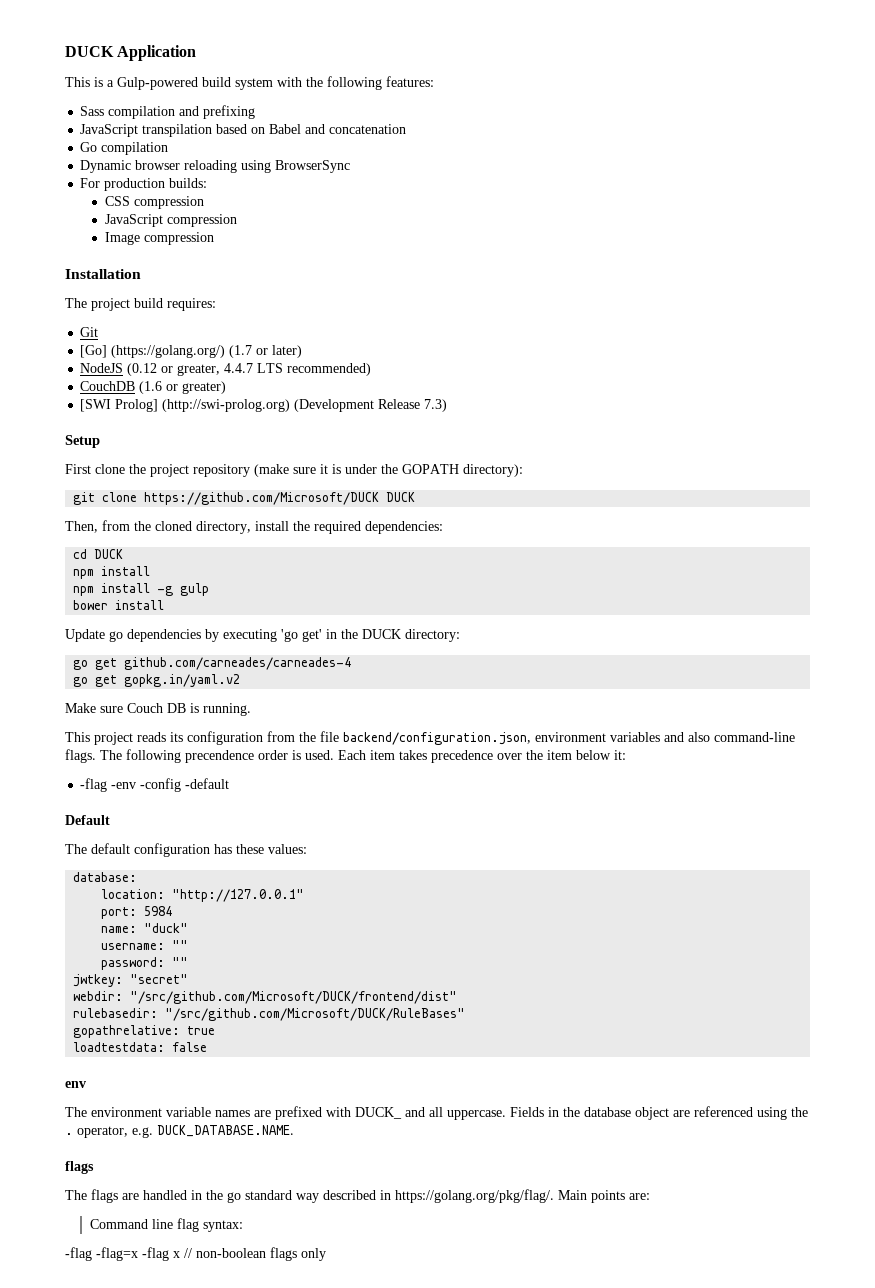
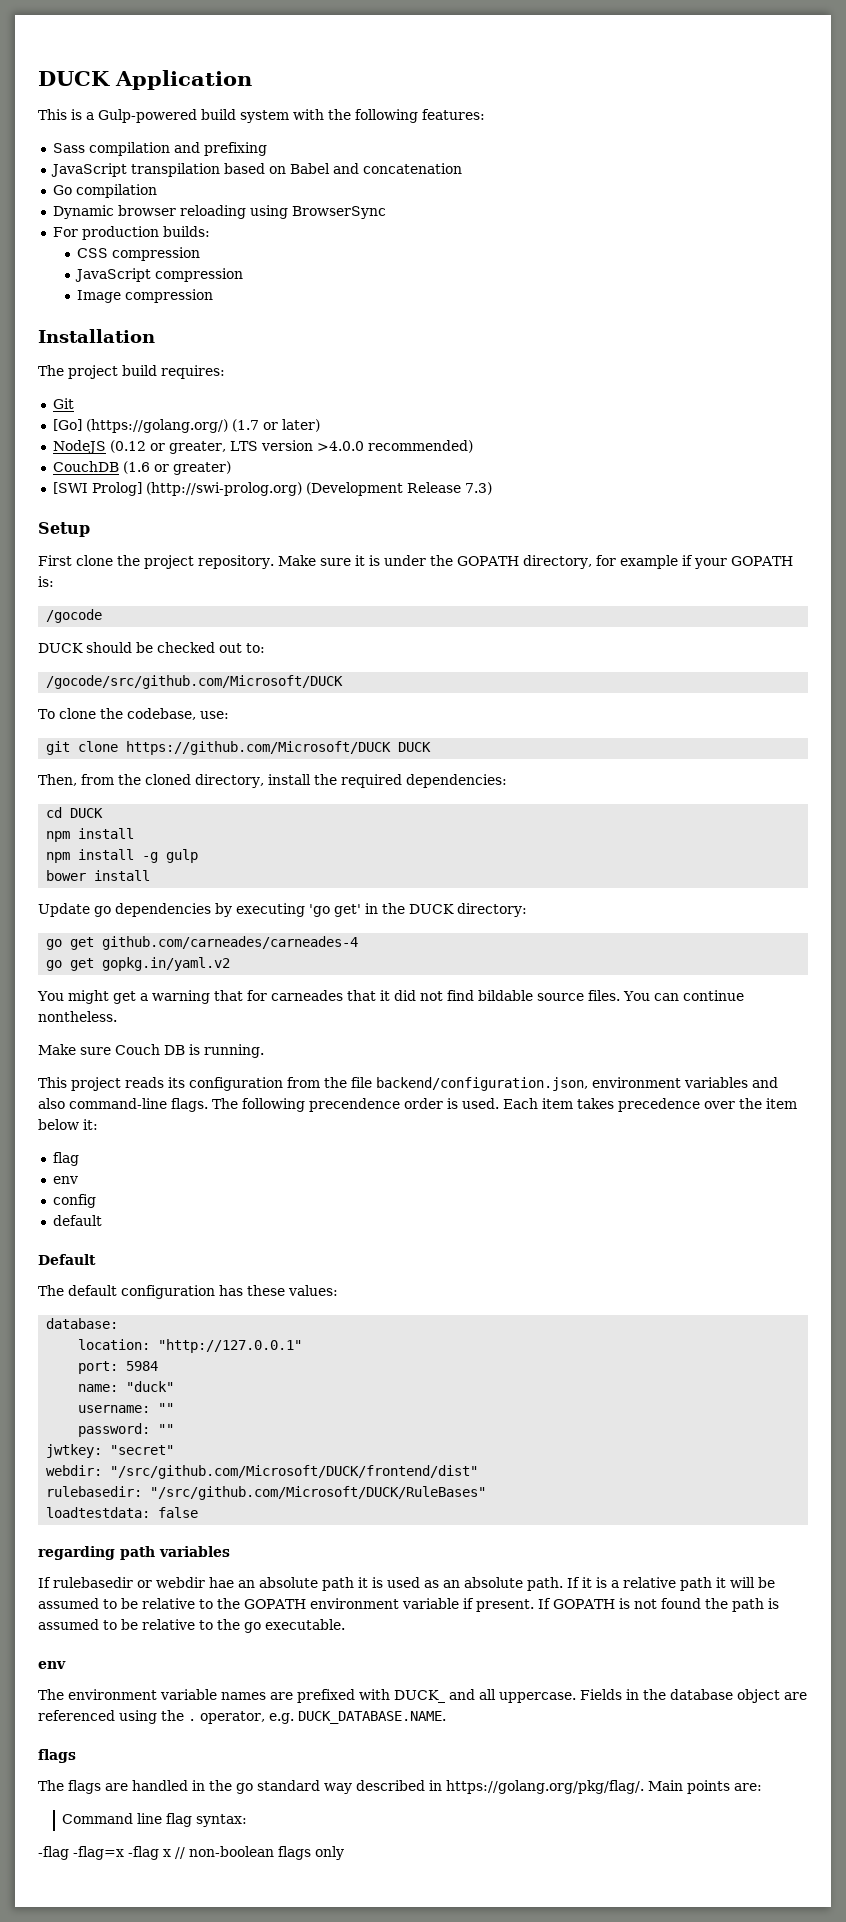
- NodeJS (0.12 or greater, 4.4.7 LTS recommended)
+ NodeJS (0.12 or greater, LTS version >4.0.0 recommended)
- First clone the project repository (make sure it is under the GOPATH directory):
+ First clone the project repository. Make sure it is under the GOPATH directory, for example if your GOPATH is:
+ /gocode
+ DUCK should be checked out to:
+ /gocode/src/github.com/Microsoft/DUCK
+ To clone the codebase, use:
+ You might get a warning that for carneades that it did not find bildable source files. You can continue nontheless.
  Each item takes precedence over the item below it:
- -flag -env -config -default
+ flag
+ env
+ config
+ default
- gopathrelative: true
+ regarding path variables
+ If rulebasedir or webdir hae an absolute path it is used as an absolute path. If it is a relative path it will be assumed to be relative to the GOPATH environment variable if present. If GOPATH is not found the path is assumed to be relative to the go executable.

